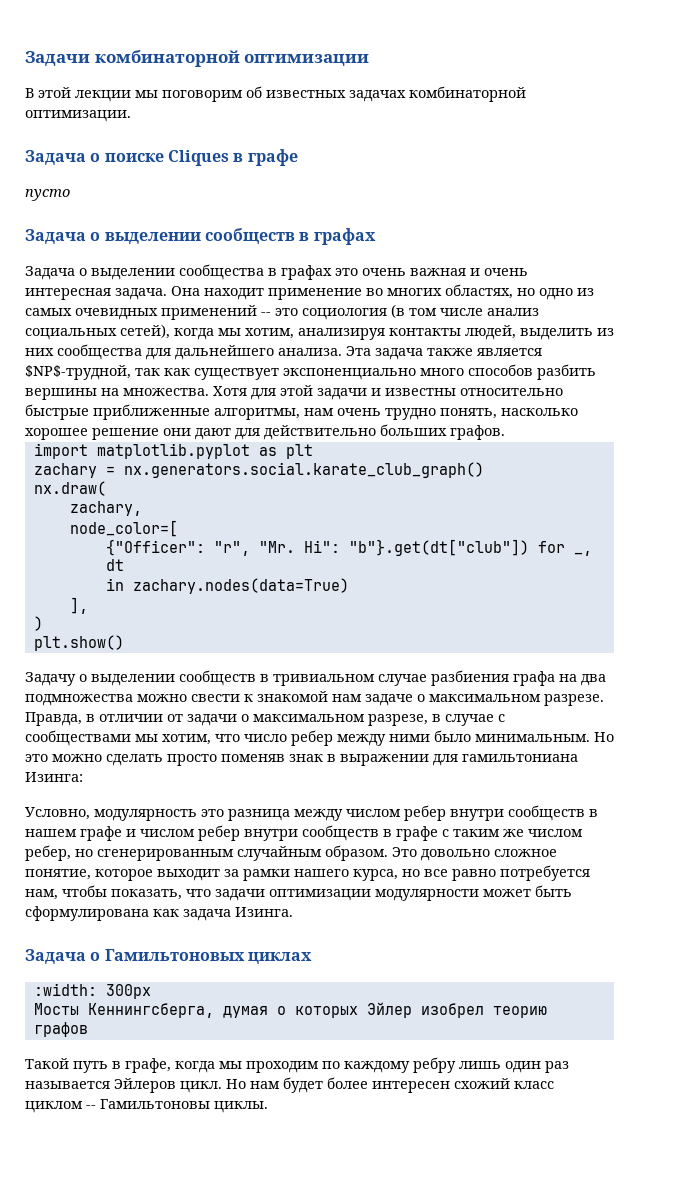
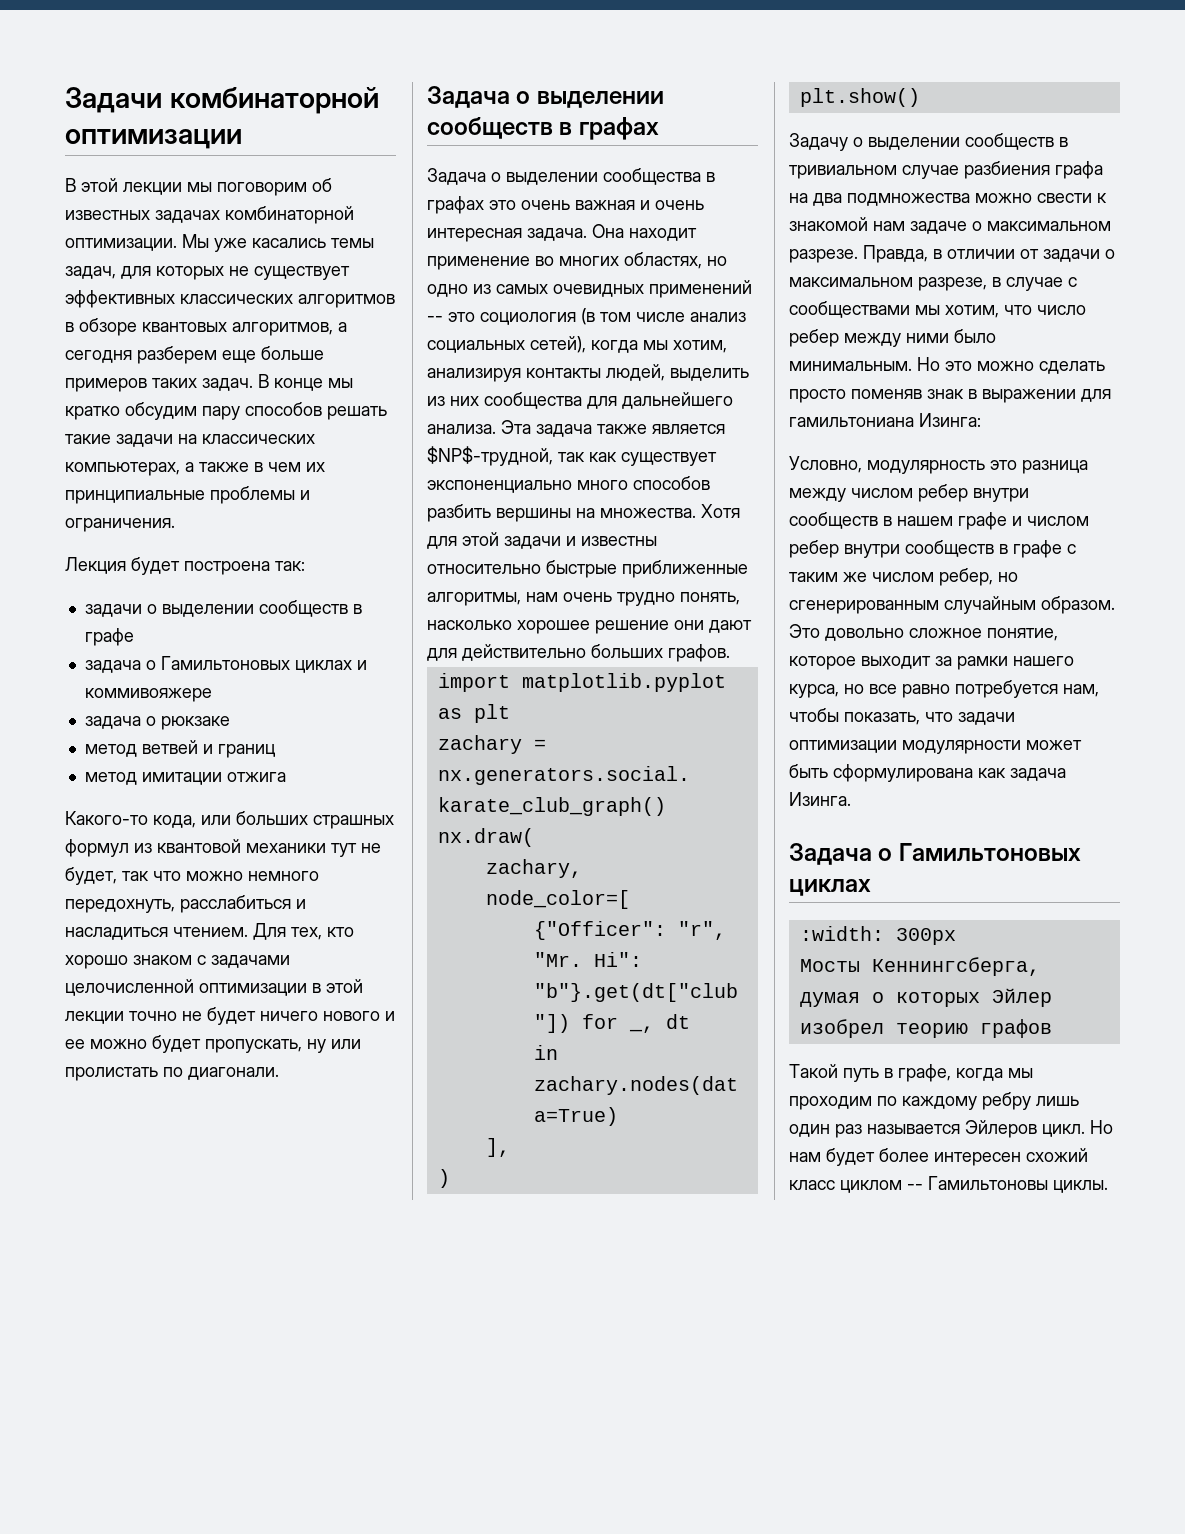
- В этой лекции мы поговорим об известных задачах комбинаторной оптимизации.
- Задача о поиске Cliques в графе
- пусто
+ В этой лекции мы поговорим об известных задачах комбинаторной оптимизации. Мы уже касались темы задач, для которых не существует эффективных классических алгоритмов в обзоре квантовых алгоритмов, а сегодня разберем еще больше примеров таких задач. В конце мы кратко обсудим пару способов решать такие задачи на классических компьютерах, а также в чем их принципиальные проблемы и ограничения.
+ Лекция будет построена так:
+ задачи о выделении сообществ в графе
+ задача о Гамильтоновых циклах и коммивояжере
+ задача о рюкзаке
+ метод ветвей и границ
+ метод имитации отжига
+ Какого-то кода, или больших страшных формул из квантовой механики тут не будет, так что можно немного передохнуть, расслабиться и насладиться чтением. Для тех, кто хорошо знаком с задачами целочисленной оптимизации в этой лекции точно не будет ничего нового и ее можно будет пропускать, ну или пролистать по диагонали.

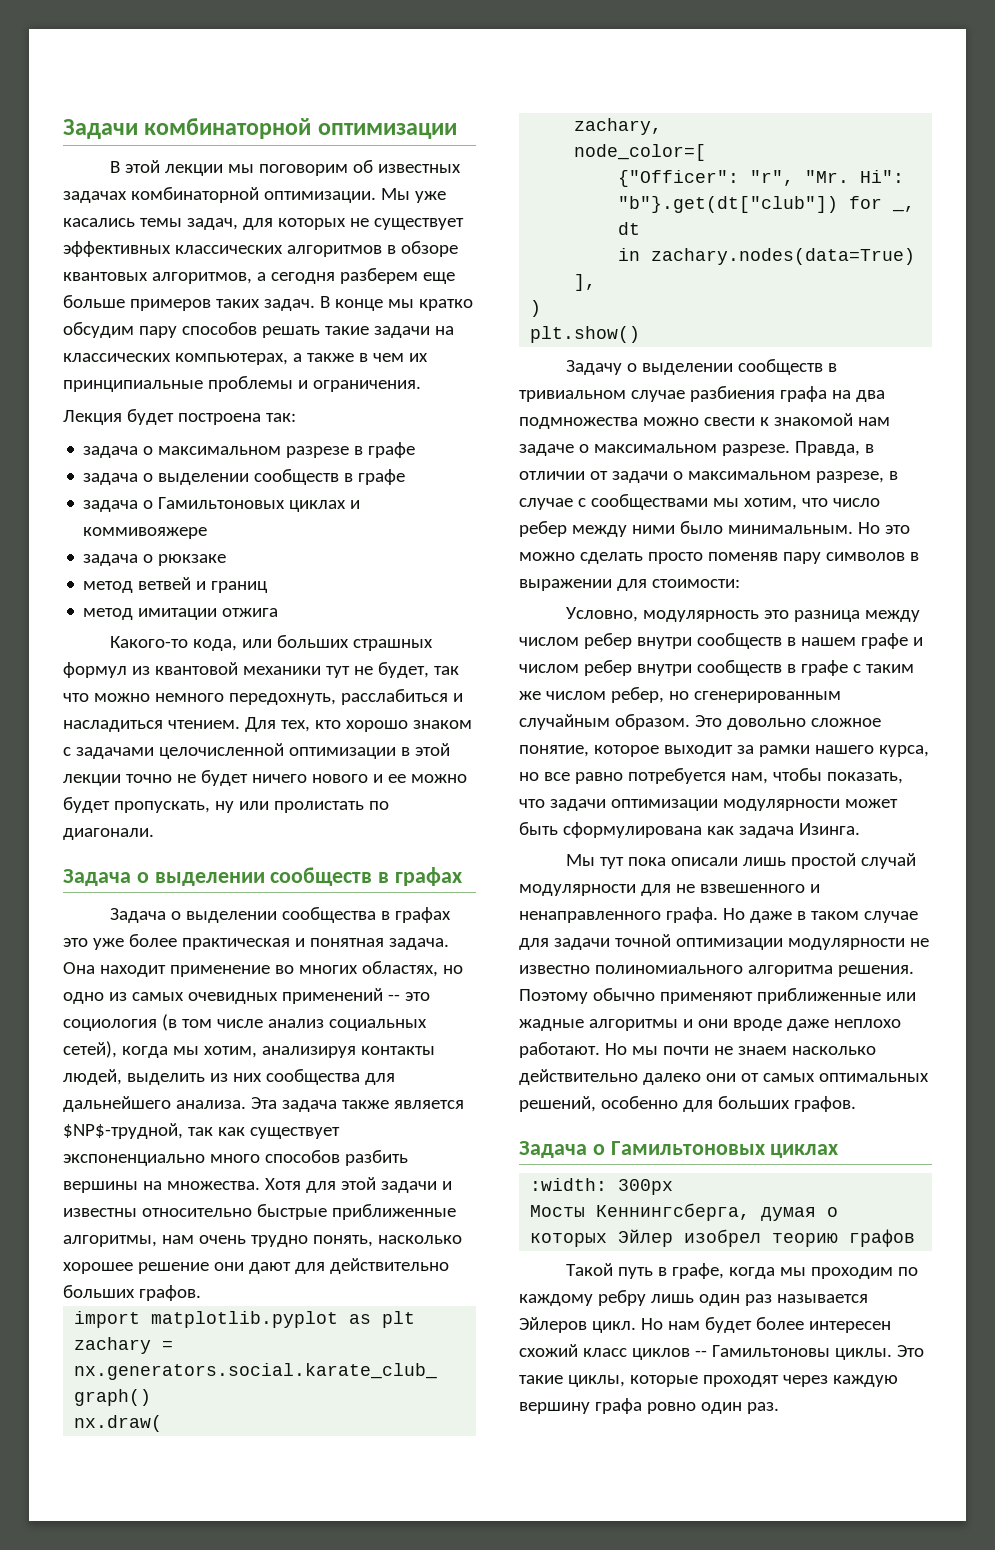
- задачи о выделении сообществ в графе
+ задача о максимальном разрезе в графе
+ задача о выделении сообществ в графе
- Задача о выделении сообщества в графах это очень важная и очень интересная задача.
+ Задача о выделении сообщества в графах это уже более практическая и понятная задача.
- Но это можно сделать просто поменяв знак в выражении для гамильтониана Изинга:
+ Но это можно сделать просто поменяв пару символов в выражении для стоимости:
+ Мы тут пока описали лишь простой случай модулярности для не взвешенного и ненаправленного графа. Но даже в таком случае для задачи точной оптимизации модулярности не известно полиномиального алгоритма решения. Поэтому обычно применяют приближенные или жадные алгоритмы и они вроде даже неплохо работают. Но мы почти не знаем насколько действительно далеко они от самых оптимальных решений, особенно для больших графов.
- Но нам будет более интересен схожий класс циклом -- Гамильтоновы циклы.
+ Но нам будет более интересен схожий класс циклов -- Гамильтоновы циклы.
+ Это такие циклы, которые проходят через каждую вершину графа ровно один раз.

